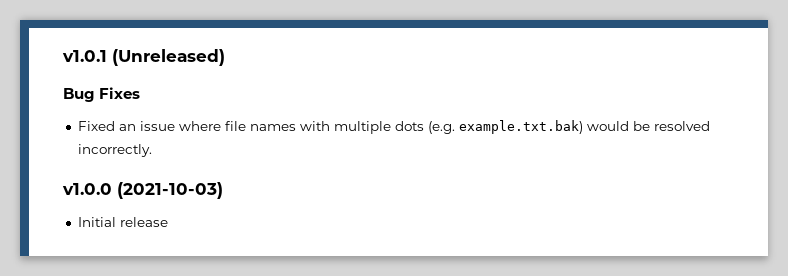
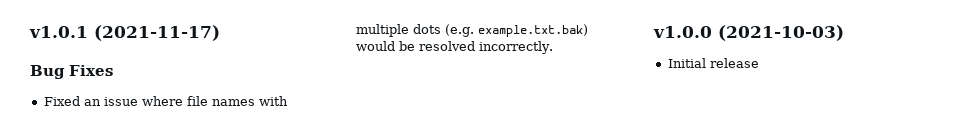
- v1.0.1 (Unreleased)
+ v1.0.1 (2021-11-17)

